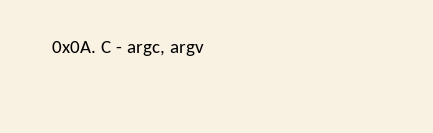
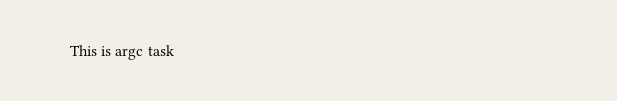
- 0x0A. C - argc, argv
+ This is argc task

